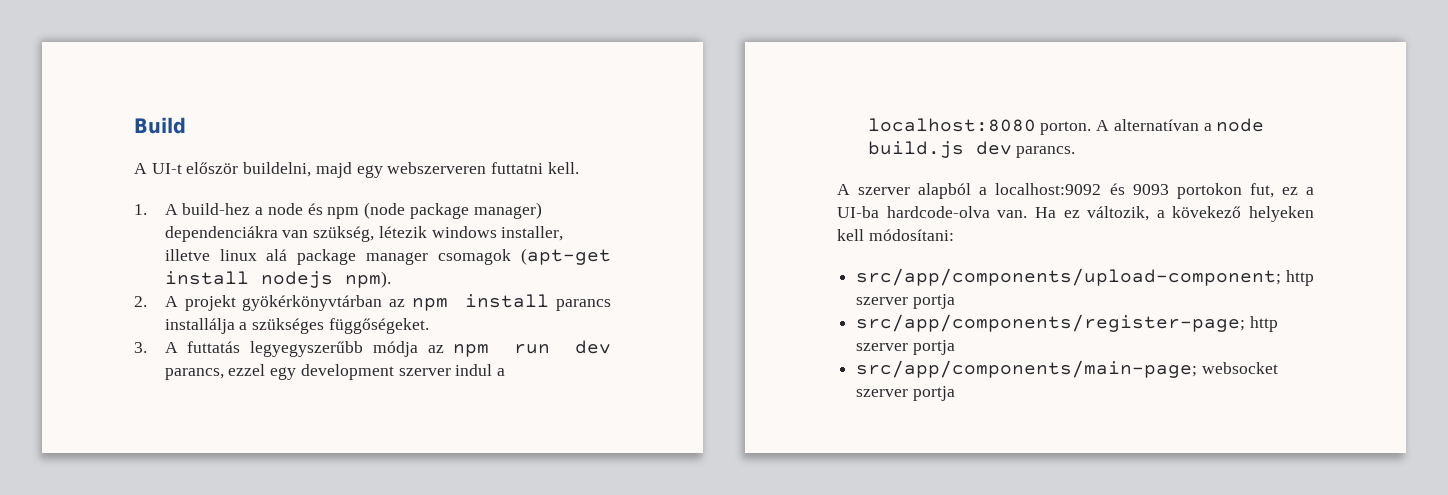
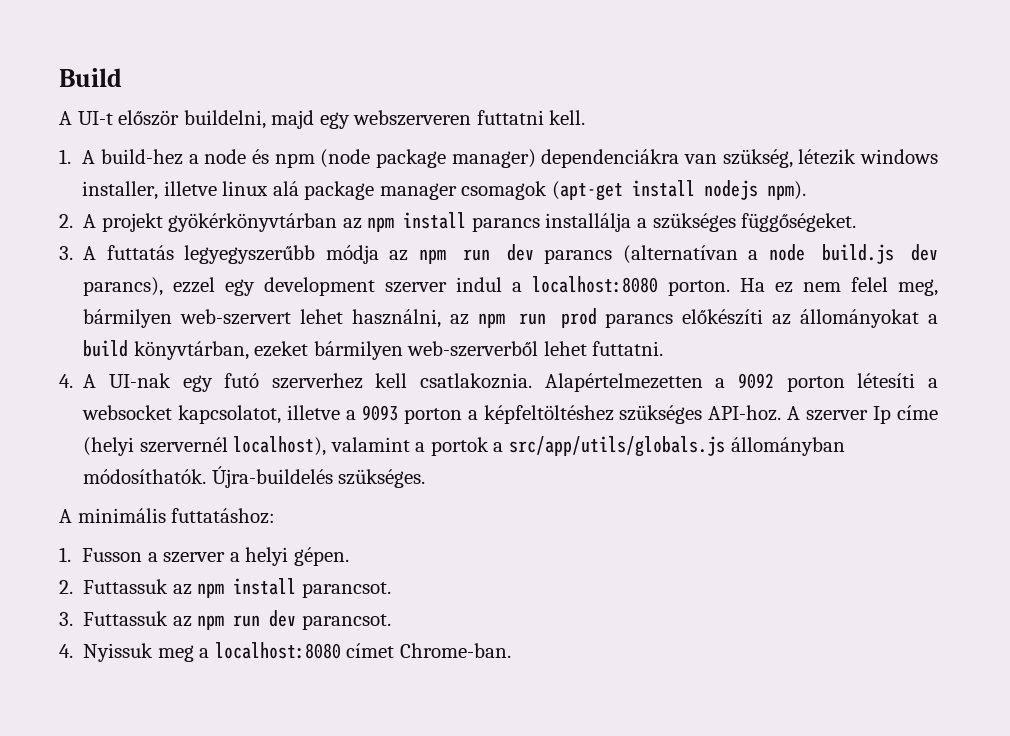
- 3. A futtatás legyegyszerűbb módja az npm run dev parancs, ezzel egy development szerver indul a localhost:8080 porton.
+ 3. A futtatás legyegyszerűbb módja az npm run dev parancs (alternatívan a node build.js dev parancs), ezzel egy development szerver indul a localhost:8080 porton.
- A alternatívan a node build.js dev parancs.
- A szerver alapból a localhost:9092 és 9093 portokon fut, ez a UI-ba hardcode-olva van. Ha ez változik, a kövekező helyeken kell módosítani:
- src/app/components/upload-component; http szerver portja
- src/app/components/register-page; http szerver portja
- src/app/components/main-page; websocket szerver portja
+ Ha ez nem felel meg, bármilyen web-szervert lehet használni, az npm run prod parancs előkészíti az állományokat a build könyvtárban, ezeket bármilyen web-szerverből lehet futtatni.
+ 4. A UI-nak egy futó szerverhez kell csatlakoznia. Alapértelmezetten a 9092 porton létesíti a websocket kapcsolatot, illetve a 9093 porton a képfeltöltéshez szükséges API-hoz. A szerver Ip címe (helyi szervernél localhost), valamint a portok a src/app/utils/globals.js állományban módosíthatók. Újra-buildelés szükséges.
+ A minimális futtatáshoz:
+ 1. Fusson a szerver a helyi gépen.
+ 2. Futtassuk az npm install parancsot.
+ 3. Futtassuk az npm run dev parancsot.
+ 4. Nyissuk meg a localhost:8080 címet Chrome-ban.

